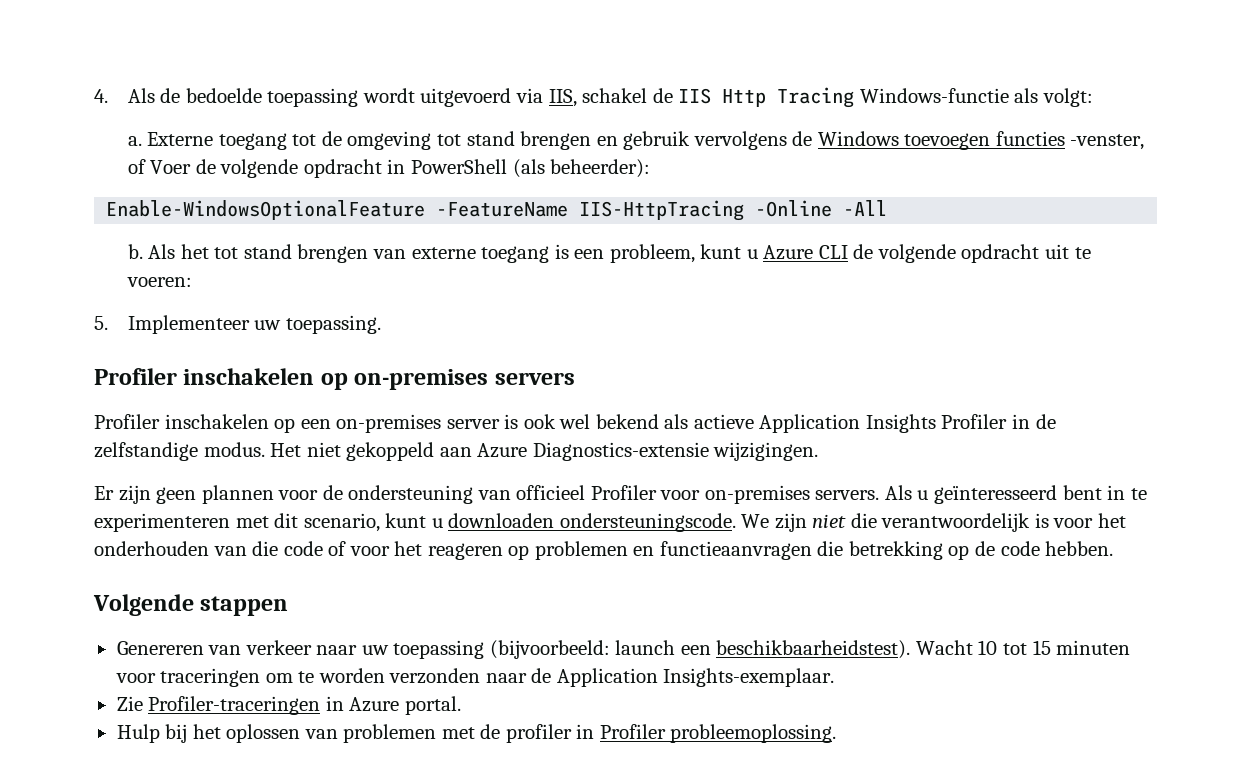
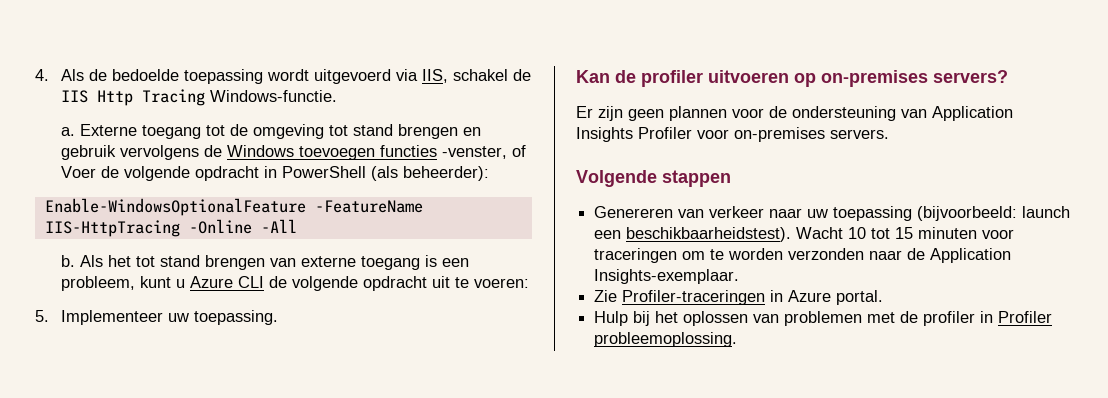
- 4. Als de bedoelde toepassing wordt uitgevoerd via IIS, schakel de IIS Http Tracing Windows-functie als volgt:
+ 4. Als de bedoelde toepassing wordt uitgevoerd via IIS, schakel de IIS Http Tracing Windows-functie.
- Profiler inschakelen op on-premises servers
- Profiler inschakelen op een on-premises server is ook wel bekend als actieve Application Insights Profiler in de zelfstandige modus. Het niet gekoppeld aan Azure Diagnostics-extensie wijzigingen.
+ Kan de profiler uitvoeren op on-premises servers?
- Er zijn geen plannen voor de ondersteuning van officieel Profiler voor on-premises servers. Als u geïnteresseerd bent in te experimenteren met dit scenario, kunt u downloaden ondersteuningscode. We zijn niet die verantwoordelijk is voor het onderhouden van die code of voor het reageren op problemen en functieaanvragen die betrekking op de code hebben.
+ Er zijn geen plannen voor de ondersteuning van Application Insights Profiler voor on-premises servers.

